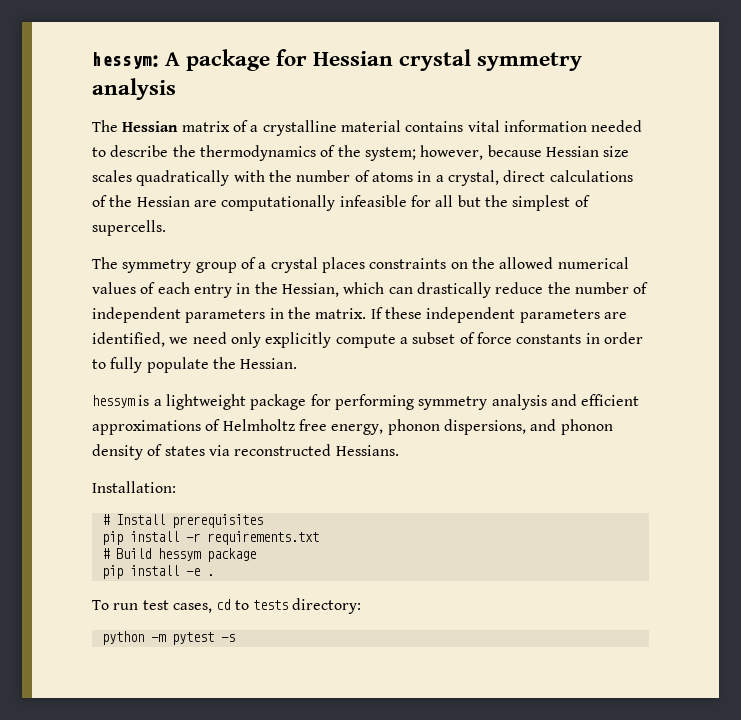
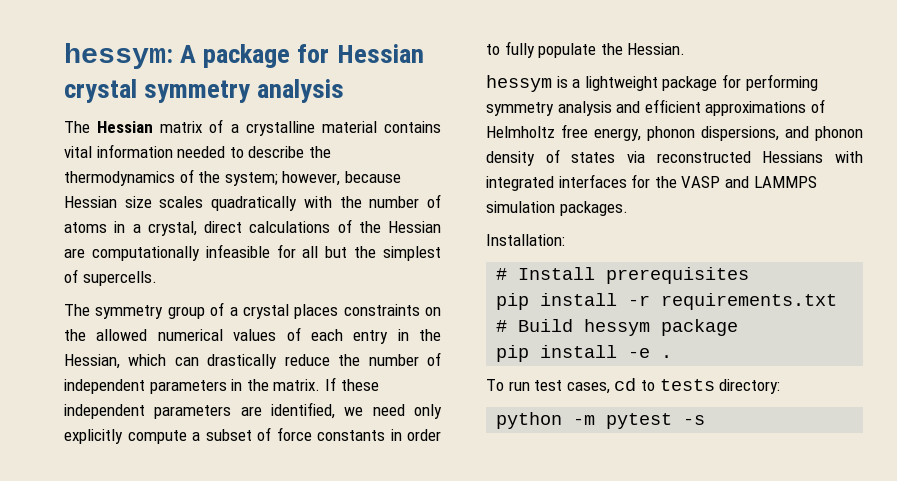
- hessym is a lightweight package for performing symmetry analysis and efficient approximations of Helmholtz free energy, phonon dispersions, and phonon density of states via reconstructed Hessians.
+ hessym is a lightweight package for performing symmetry analysis and efficient approximations of Helmholtz free energy, phonon dispersions, and phonon density of states via reconstructed Hessians with integrated interfaces for the VASP and LAMMPS simulation packages.

